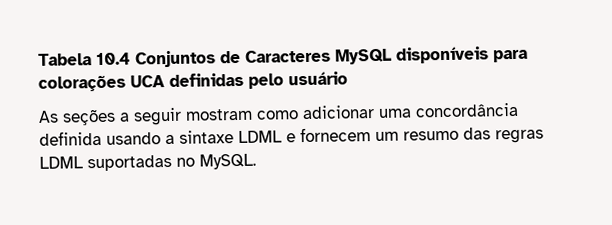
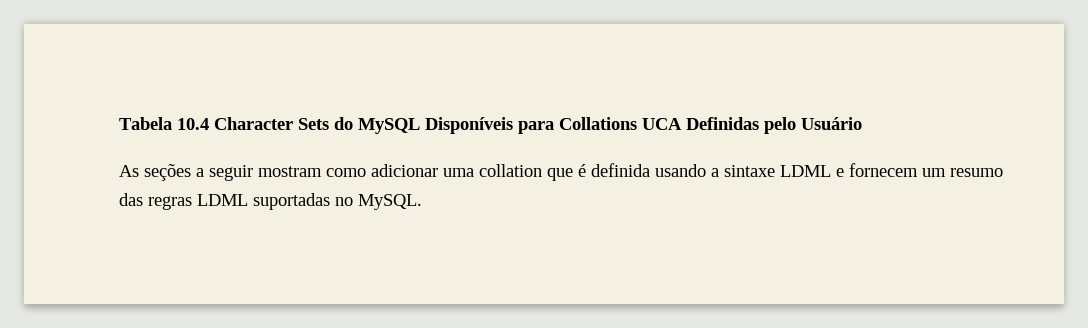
- Tabela 10.4 Conjuntos de Caracteres MySQL disponíveis para colorações UCA definidas pelo usuário
+ Tabela 10.4 Character Sets do MySQL Disponíveis para Collations UCA Definidas pelo Usuário
- As seções a seguir mostram como adicionar uma concordância definida usando a sintaxe LDML e fornecem um resumo das regras LDML suportadas no MySQL.
+ As seções a seguir mostram como adicionar uma collation que é definida usando a sintaxe LDML e fornecem um resumo das regras LDML suportadas no MySQL.

